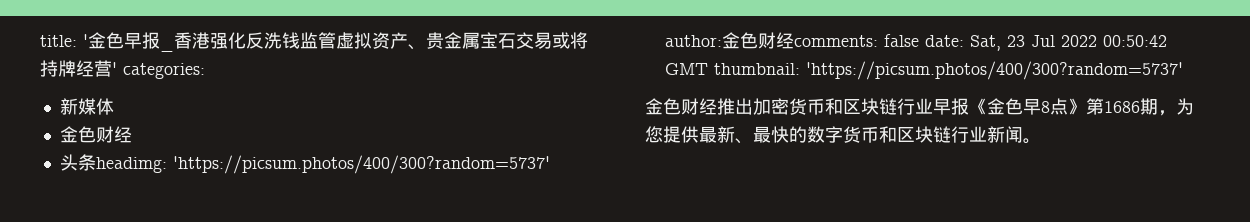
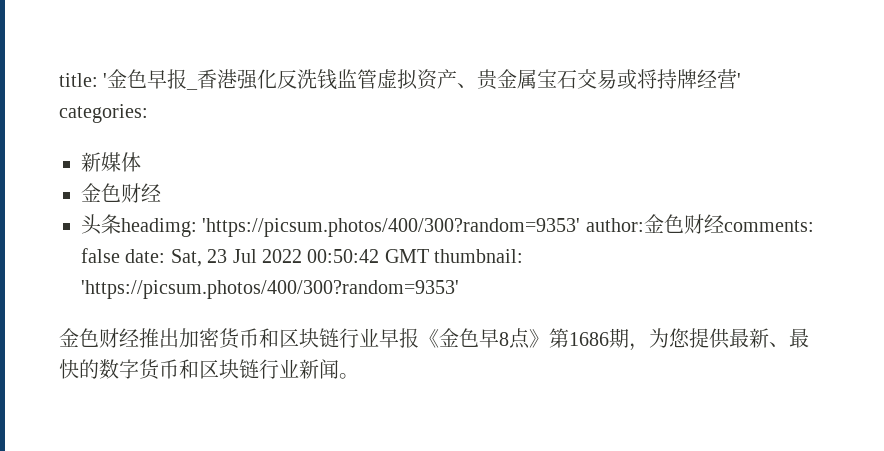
- 头条headimg: 'https://picsum.photos/400/300?random=5737' author:金色财经comments: false date: Sat, 23 Jul 2022 00:50:42 GMT thumbnail: 'https://picsum.photos/400/300?random=5737'
+ 头条headimg: 'https://picsum.photos/400/300?random=9353' author:金色财经comments: false date: Sat, 23 Jul 2022 00:50:42 GMT thumbnail: 'https://picsum.photos/400/300?random=9353'

